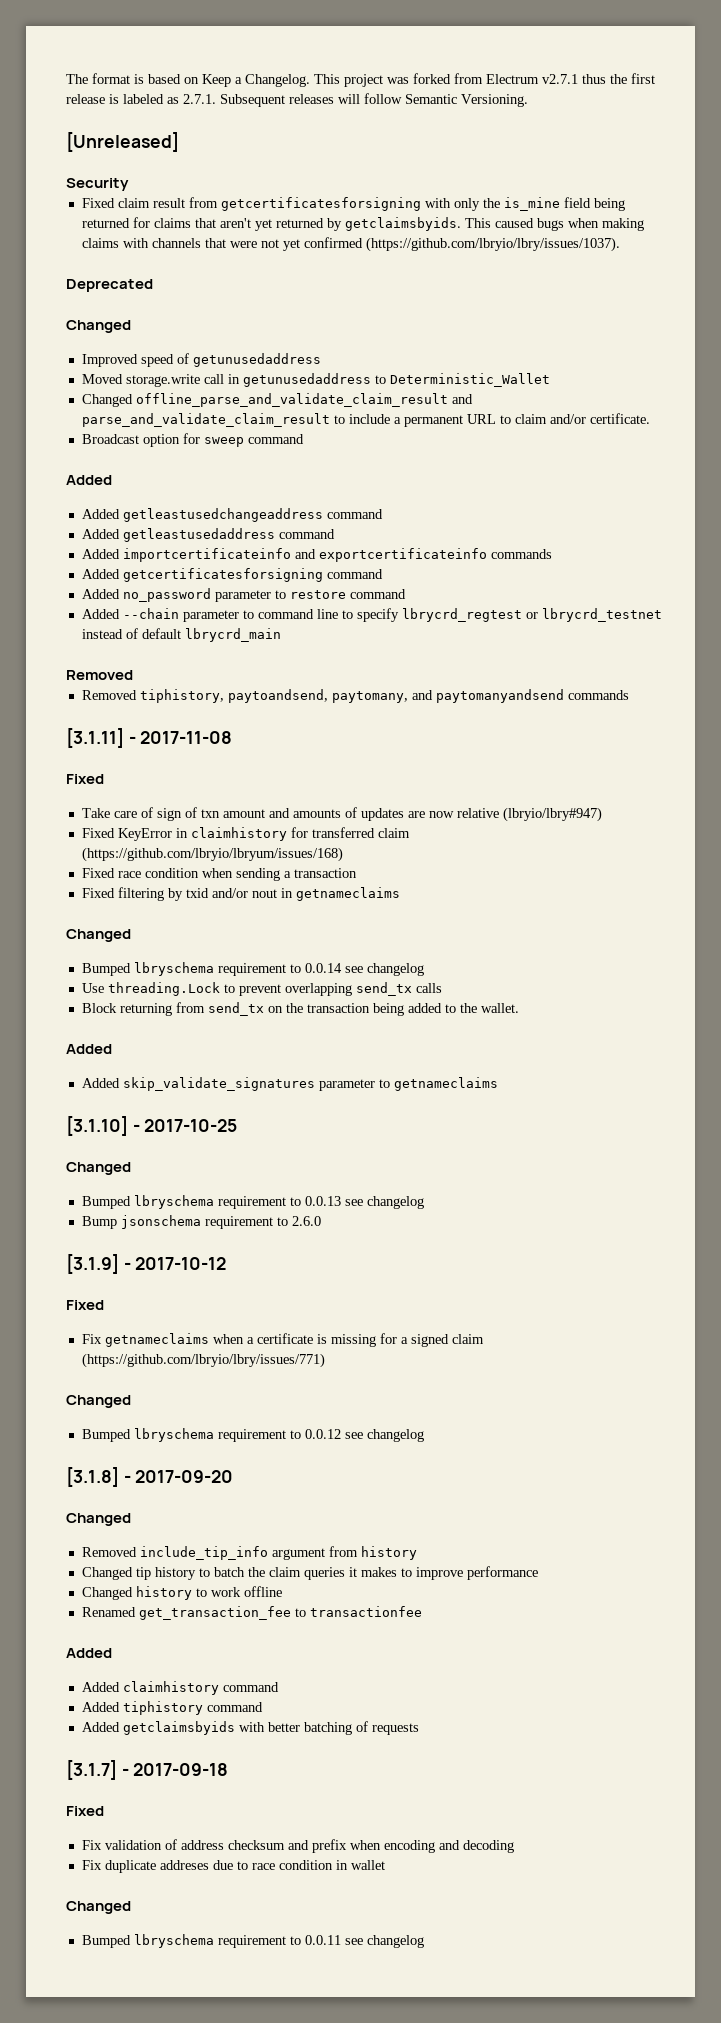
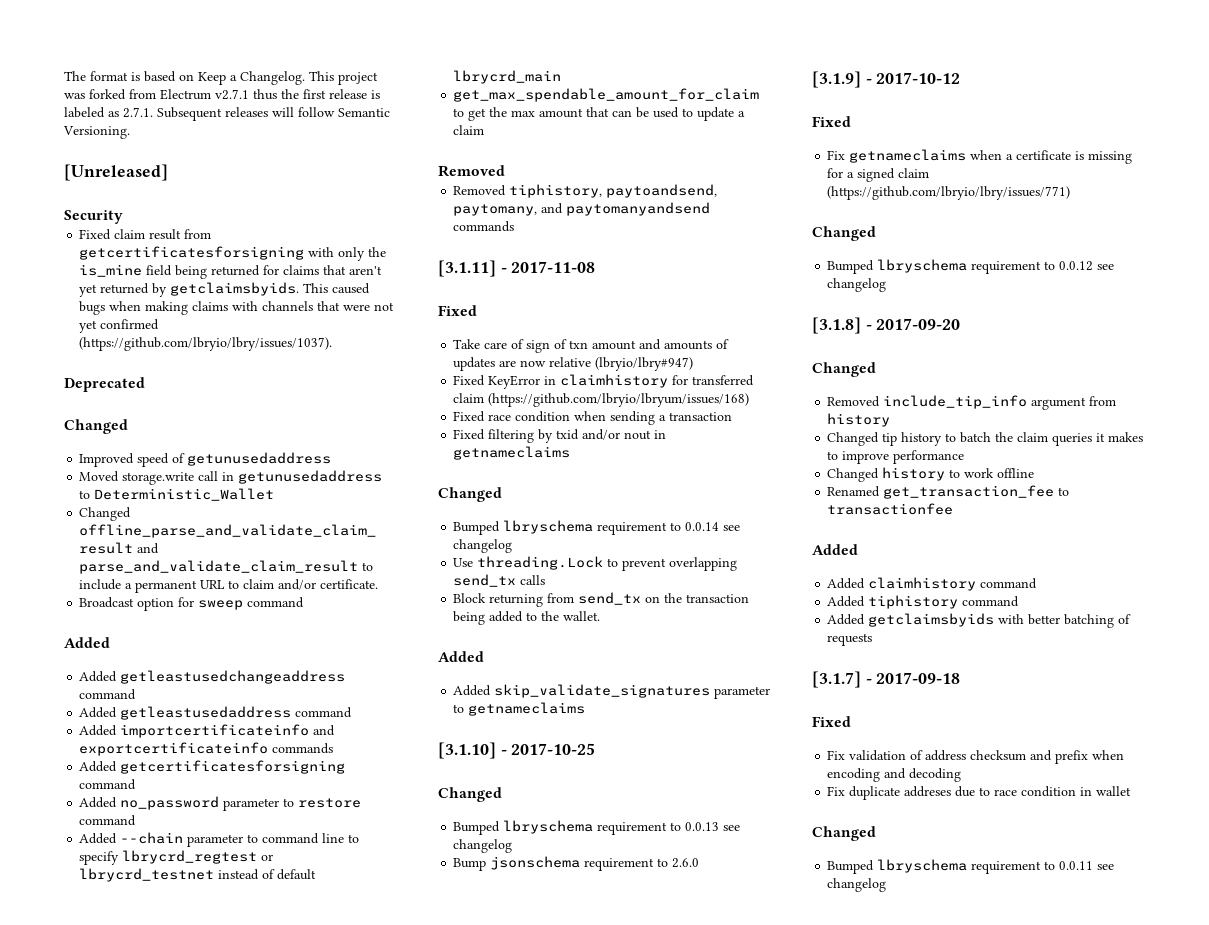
+ get_max_spendable_amount_for_claim to get the max amount that can be used to update a claim

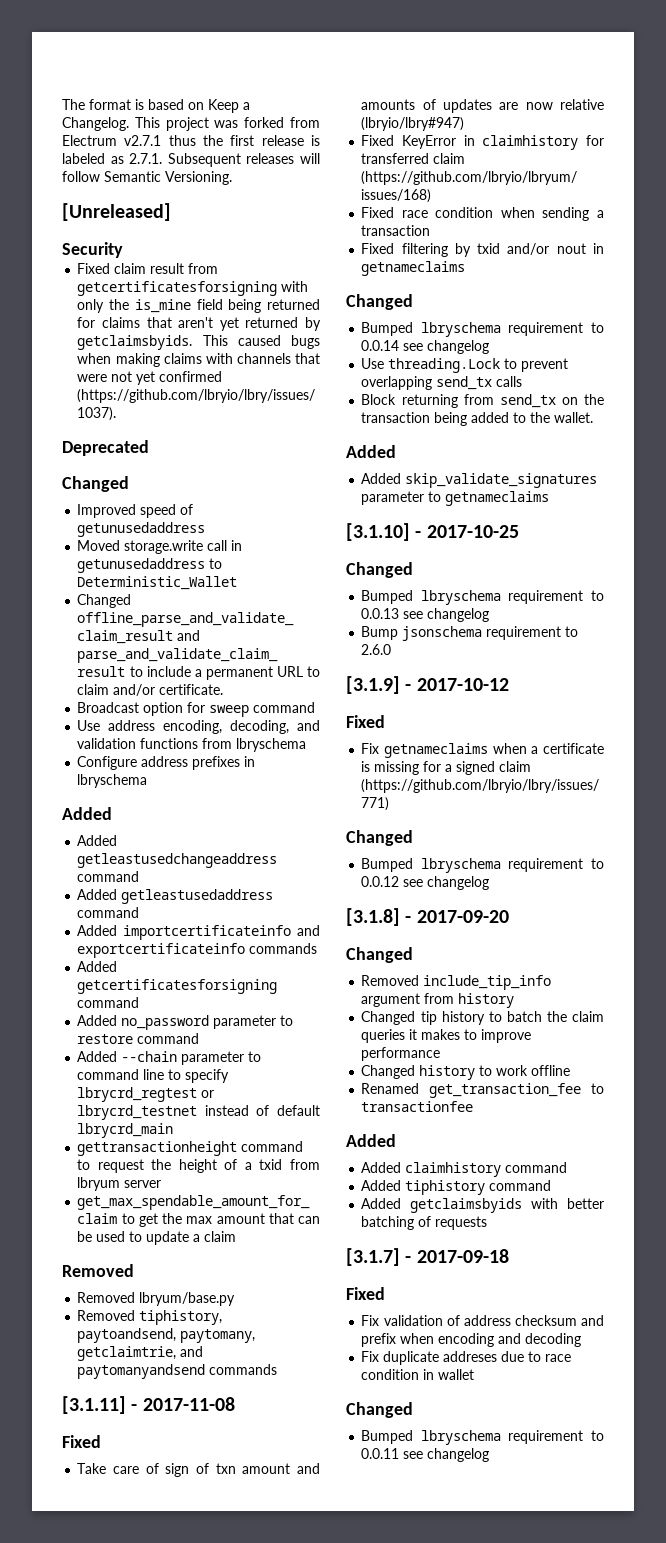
+ Use address encoding, decoding, and validation functions from lbryschema
+ Configure address prefixes in lbryschema
+ gettransactionheight command to request the height of a txid from lbryum server
+ Removed lbryum/base.py
- Removed tiphistory, paytoandsend, paytomany, and paytomanyandsend commands
+ Removed tiphistory, paytoandsend, paytomany, getclaimtrie, and paytomanyandsend commands

